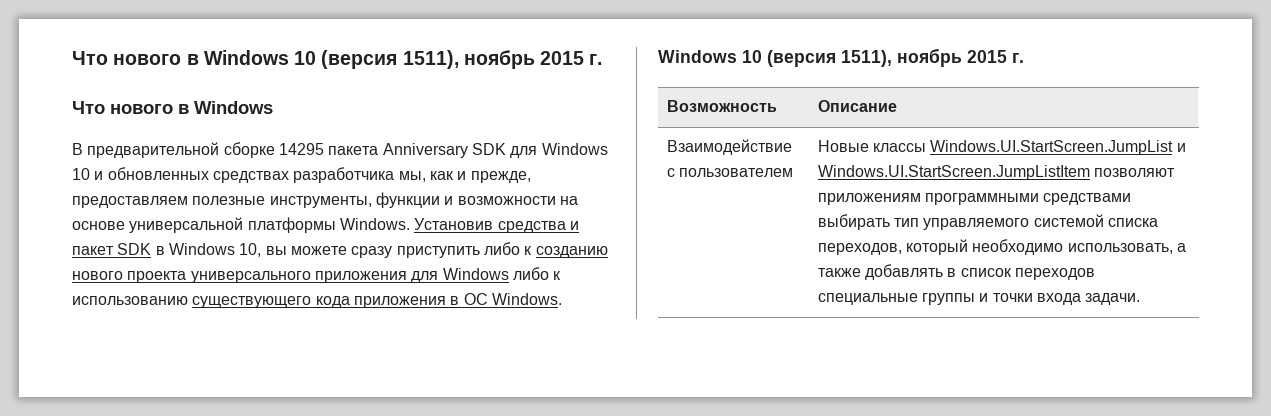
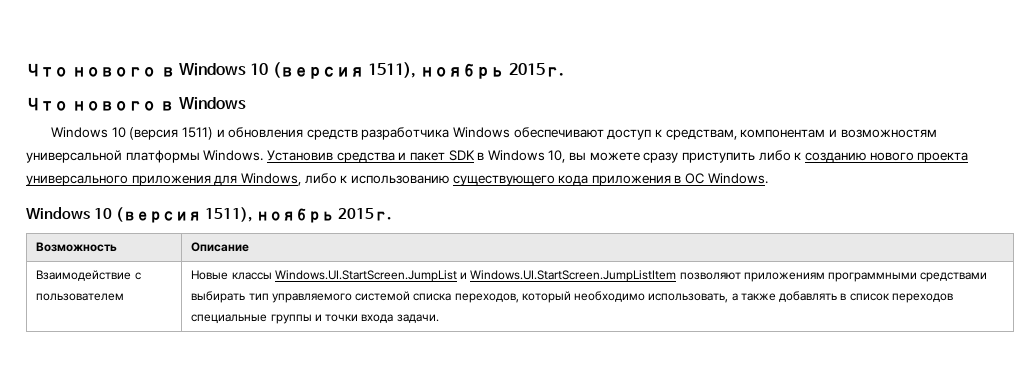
- Что нового в Windows 10 (версия 1511), ноябрь 2015 г.
+ Что нового в Windows 10 (версия 1511), ноябрь 2015г.
- В предварительной сборке 14295 пакета Anniversary SDK для Windows 10 и обновленных средствах разработчика мы, как и прежде, предоставляем полезные инструменты, функции и возможности на основе универсальной платформы Windows.
+ Windows 10 (версия 1511) и обновления средств разработчика Windows обеспечивают доступ к средствам, компонентам и возможностям универсальной платформы Windows.
- Установив средства и пакет SDK в Windows 10, вы можете сразу приступить либо к созданию нового проекта универсального приложения для Windows либо к использованию существующего кода приложения в ОС Windows.
- Windows 10 (версия 1511), ноябрь 2015 г.
+ Установив средства и пакет SDK в Windows 10, вы можете сразу приступить либо к созданию нового проекта универсального приложения для Windows, либо к использованию существующего кода приложения в ОС Windows.
+ Windows 10 (версия 1511), ноябрь 2015г.

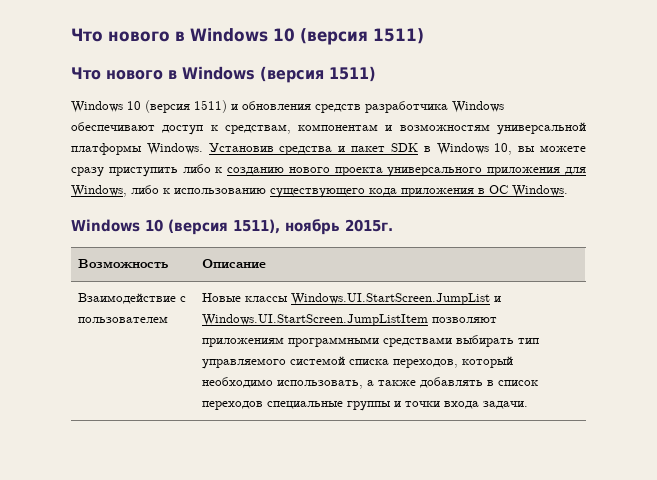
- Что нового в Windows 10 (версия 1511), ноябрь 2015г.
- Что нового в Windows
+ Что нового в Windows 10 (версия 1511)
+ Что нового в Windows (версия 1511)

